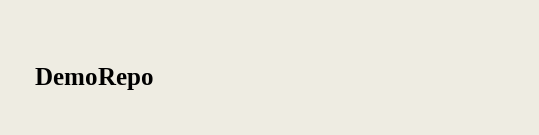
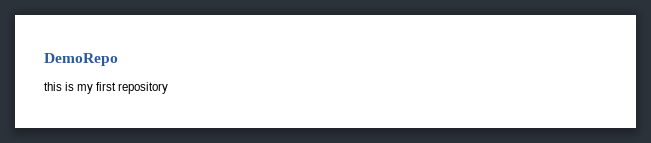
+ this is my first repository

